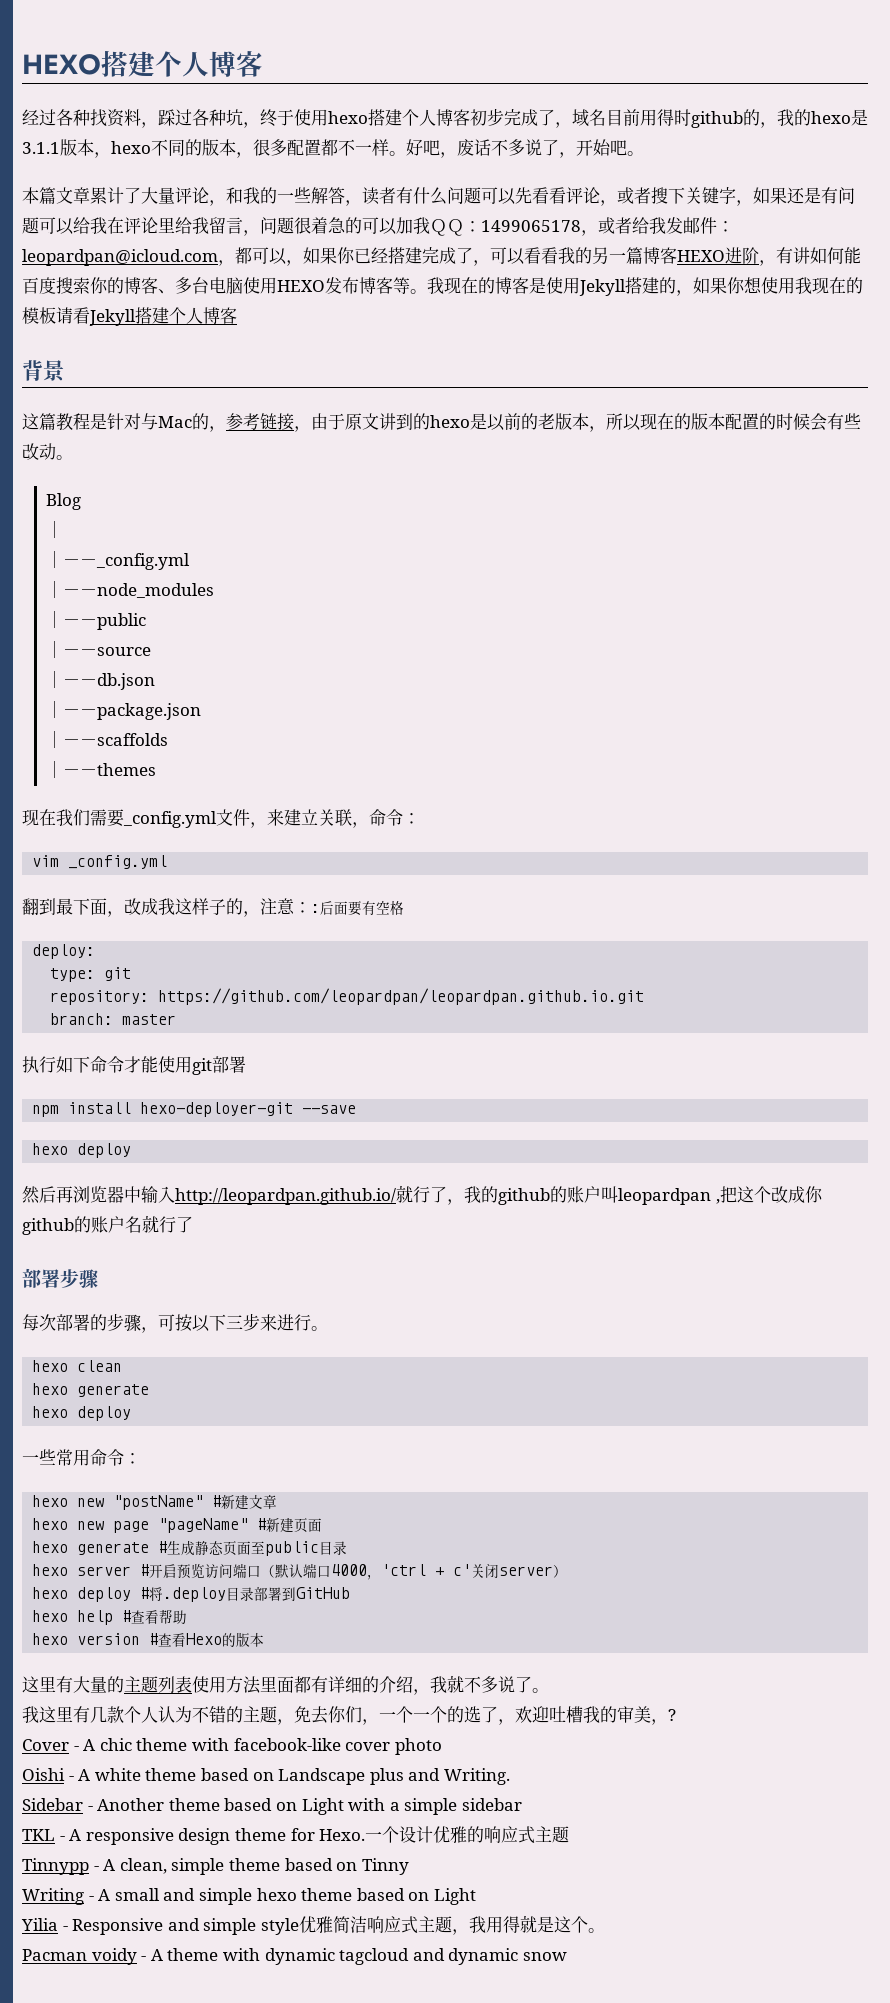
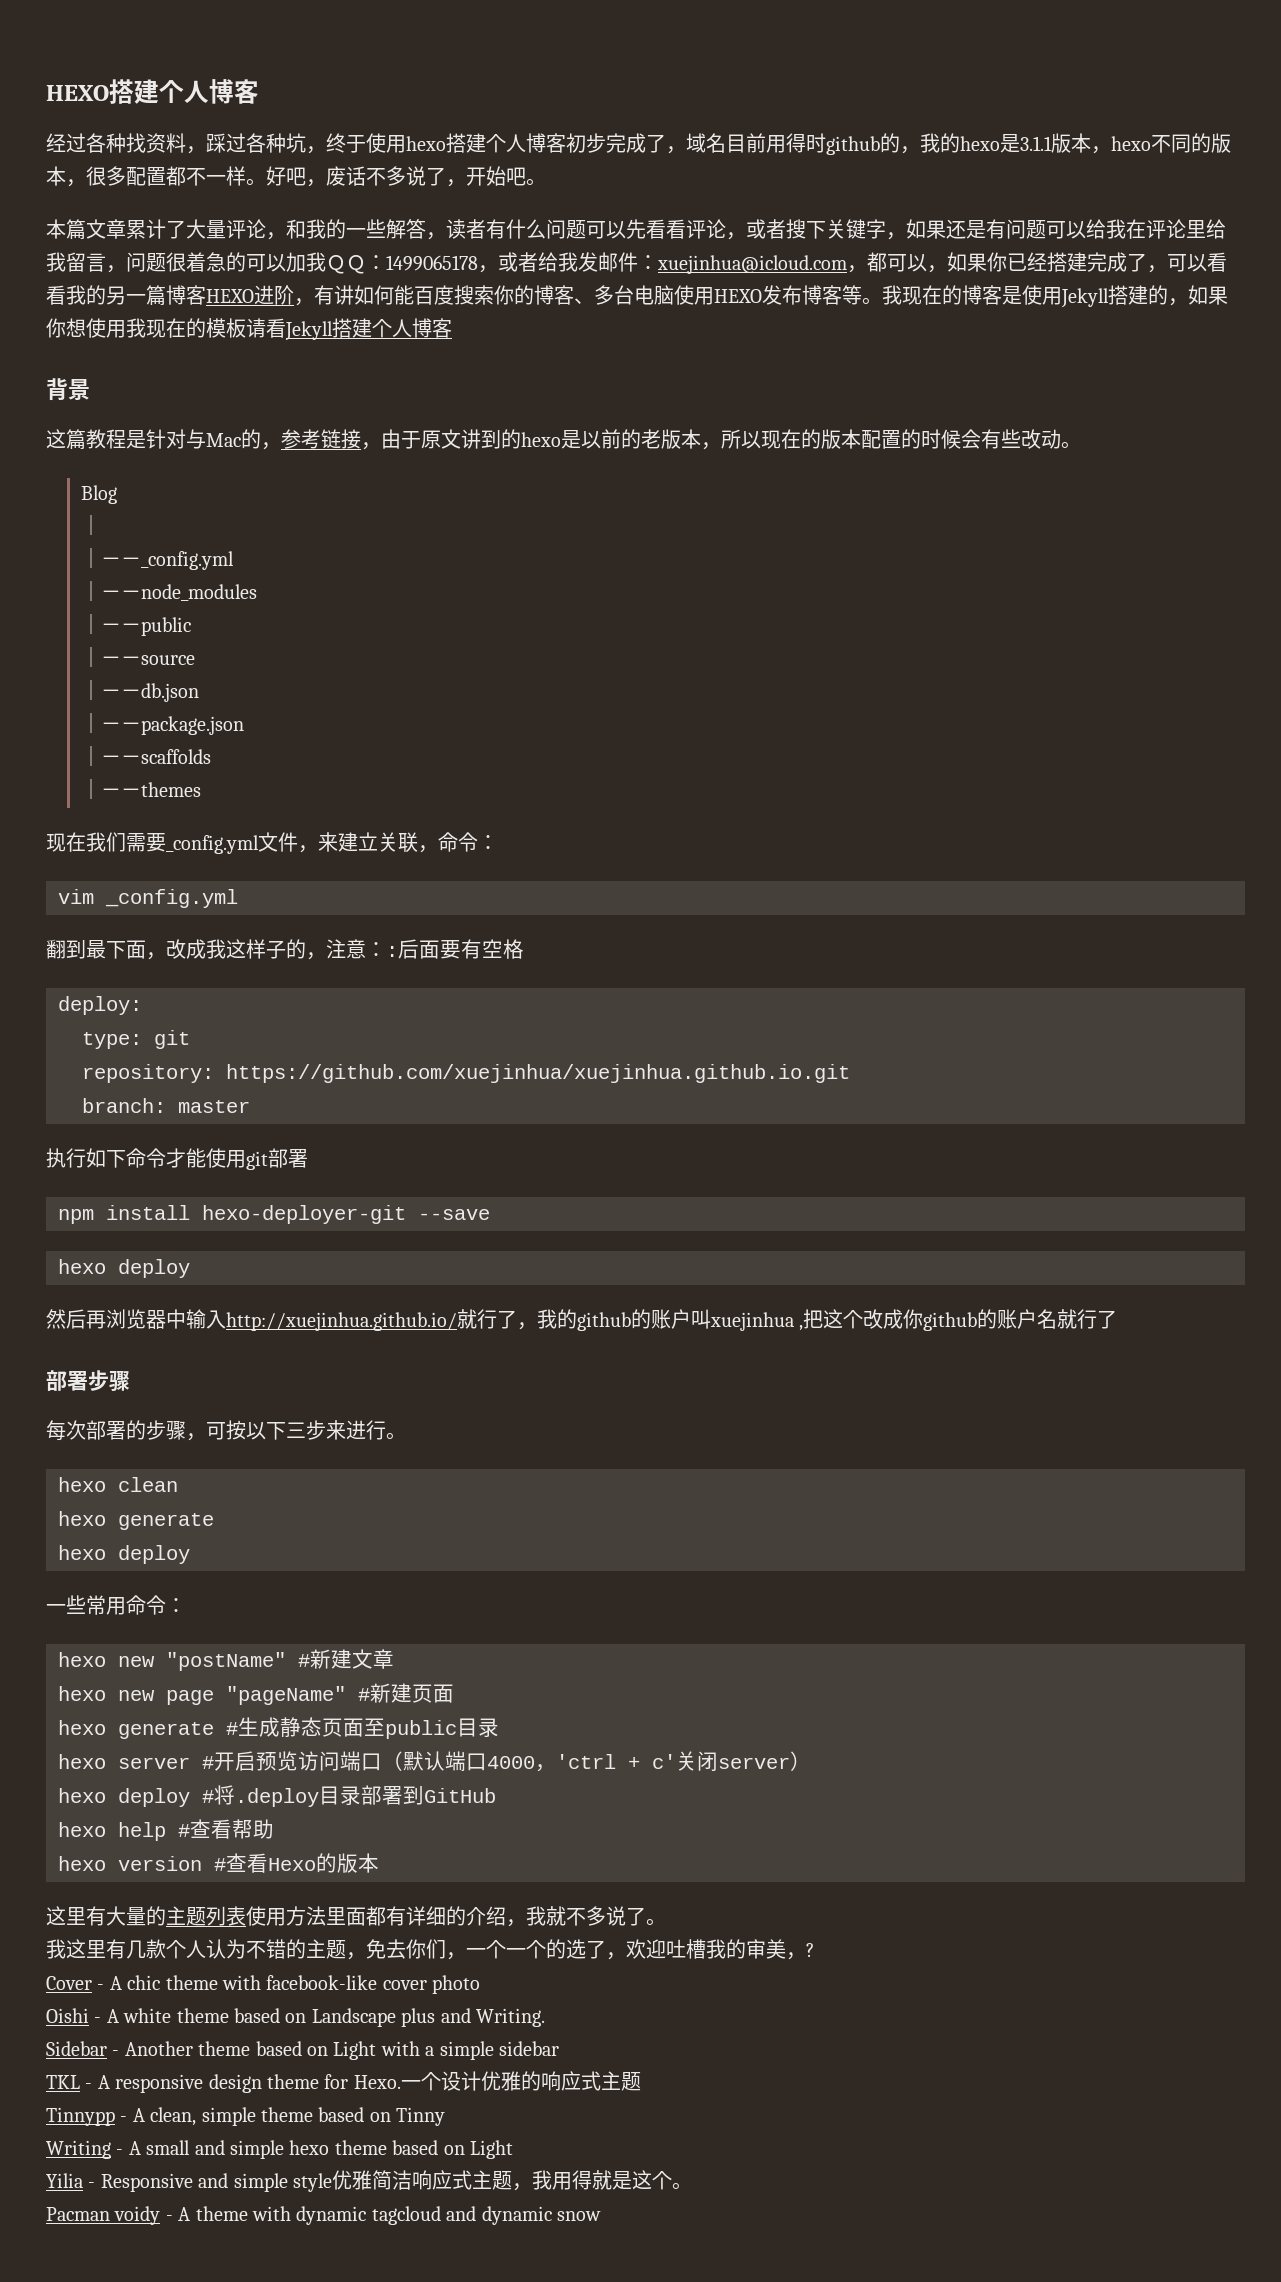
- leopardpan@icloud.com，都可以，如果你已经搭建完成了，可以看看我的另一篇博客HEXO进阶，有讲如何能百度搜索你的博客、多台电脑使用HEXO发布博客等。
+ xuejinhua@icloud.com，都可以，如果你已经搭建完成了，可以看看我的另一篇博客HEXO进阶，有讲如何能百度搜索你的博客、多台电脑使用HEXO发布博客等。
- repository: https://github.com/leopardpan/leopardpan.github.io.git
+ repository: https://github.com/xuejinhua/xuejinhua.github.io.git
- 然后再浏览器中输入http://leopardpan.github.io/就行了，我的github的账户叫leopardpan ,把这个改成你github的账户名就行了
+ 然后再浏览器中输入http://xuejinhua.github.io/就行了，我的github的账户叫xuejinhua ,把这个改成你github的账户名就行了

